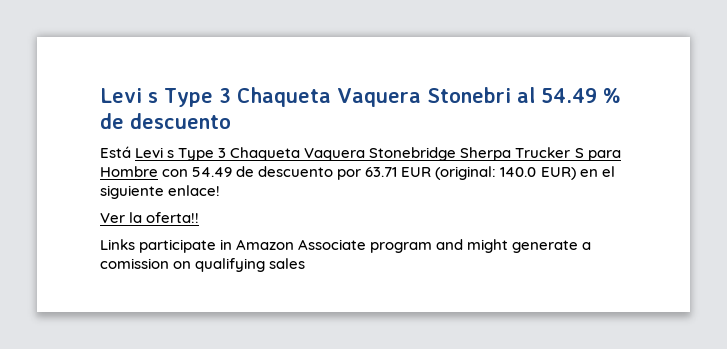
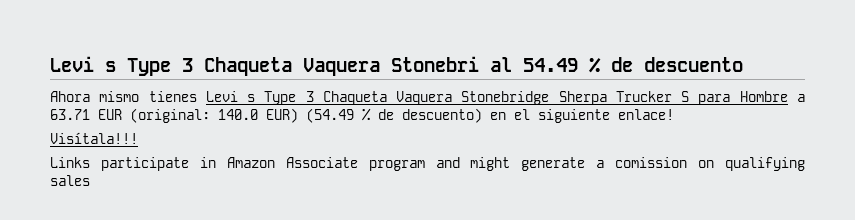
- Está Levi s Type 3 Chaqueta Vaquera Stonebridge Sherpa Trucker S para Hombre con 54.49 de descuento por 63.71 EUR (original: 140.0 EUR) en el siguiente enlace!
+ Ahora mismo tienes Levi s Type 3 Chaqueta Vaquera Stonebridge Sherpa Trucker S para Hombre a 63.71 EUR (original: 140.0 EUR) (54.49 % de descuento) en el siguiente enlace!
- Ver la oferta!!
+ Visítala!!!

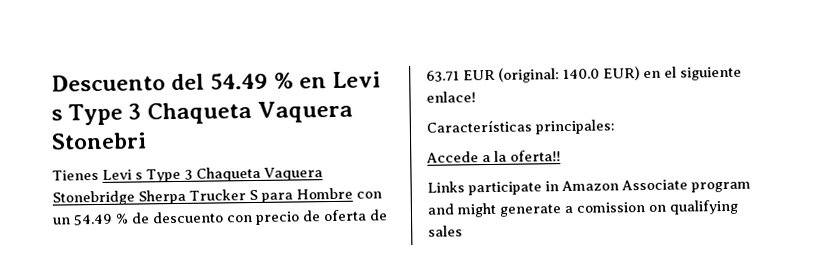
- Levi s Type 3 Chaqueta Vaquera Stonebri al 54.49 % de descuento
- Ahora mismo tienes Levi s Type 3 Chaqueta Vaquera Stonebridge Sherpa Trucker S para Hombre a 63.71 EUR (original: 140.0 EUR) (54.49 % de descuento) en el siguiente enlace!
+ Descuento del 54.49 % en Levi s Type 3 Chaqueta Vaquera Stonebri
+ Tienes Levi s Type 3 Chaqueta Vaquera Stonebridge Sherpa Trucker S para Hombre con un 54.49 % de descuento con precio de oferta de 63.71 EUR (original: 140.0 EUR) en el siguiente enlace!
- Visítala!!!
+ Características principales:
+ Accede a la oferta!!

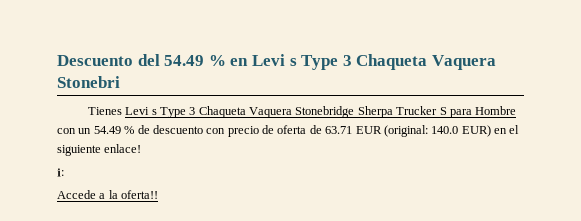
- Características principales:
+ ℹ:
- Links participate in Amazon Associate program and might generate a comission on qualifying sales

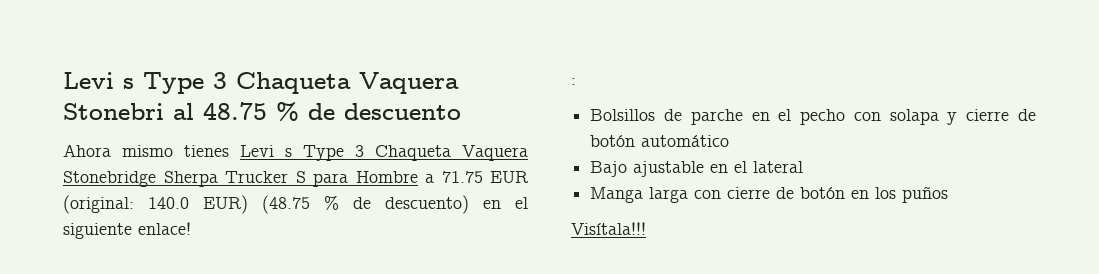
- Descuento del 54.49 % en Levi s Type 3 Chaqueta Vaquera Stonebri
- Tienes Levi s Type 3 Chaqueta Vaquera Stonebridge Sherpa Trucker S para Hombre con un 54.49 % de descuento con precio de oferta de 63.71 EUR (original: 140.0 EUR) en el siguiente enlace!
- ℹ:
- Accede a la oferta!!
+ Levi s Type 3 Chaqueta Vaquera Stonebri al 48.75 % de descuento
+ Ahora mismo tienes Levi s Type 3 Chaqueta Vaquera Stonebridge Sherpa Trucker S para Hombre a 71.75 EUR (original: 140.0 EUR) (48.75 % de descuento) en el siguiente enlace!
+ :
+ Bolsillos de parche en el pecho con solapa y cierre de botón automático
+ Bajo ajustable en el lateral
+ Manga larga con cierre de botón en los puños
+ Visítala!!!

